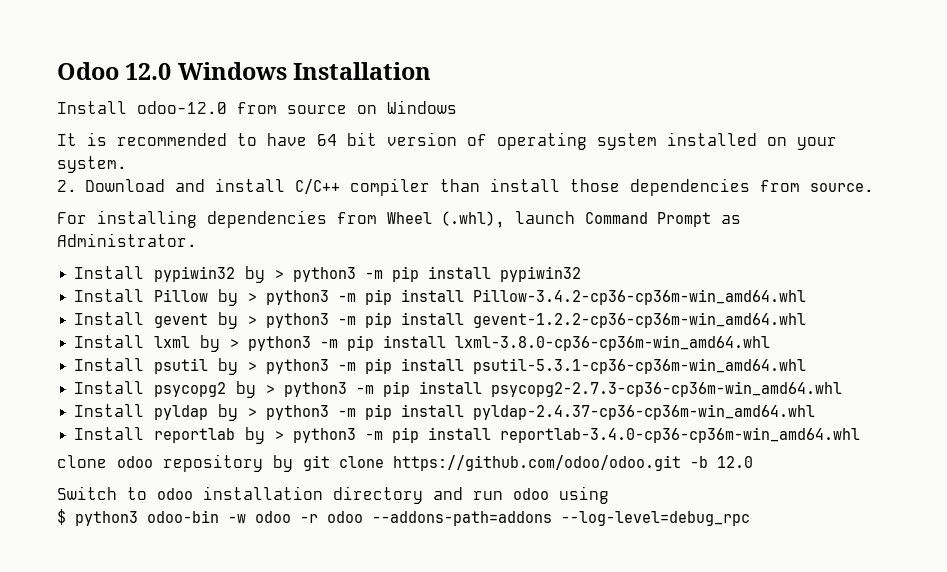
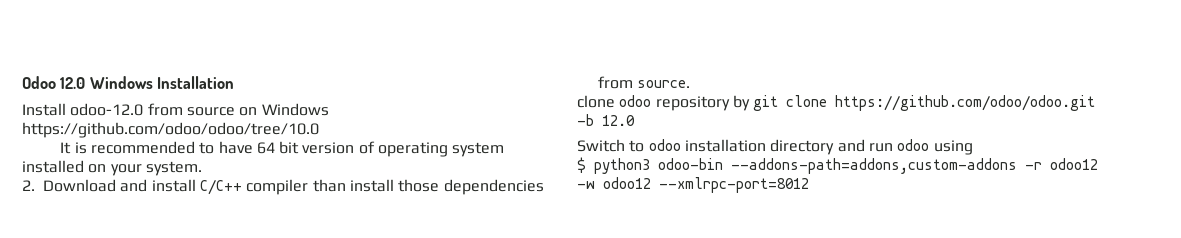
- Install odoo-12.0 from source on Windows
+ Install odoo-12.0 from source on Windows https://github.com/odoo/odoo/tree/10.0
- For installing dependencies from Wheel (.whl), launch Command Prompt as Administrator.
- Install pypiwin32 by > python3 -m pip install pypiwin32
- Install Pillow by > python3 -m pip install Pillow-3.4.2-cp36-cp36m-win_amd64.whl
- Install gevent by > python3 -m pip install gevent-1.2.2-cp36-cp36m-win_amd64.whl
- Install lxml by > python3 -m pip install lxml-3.8.0-cp36-cp36m-win_amd64.whl
- Install psutil by > python3 -m pip install psutil-5.3.1-cp36-cp36m-win_amd64.whl
- Install psycopg2 by > python3 -m pip install psycopg2-2.7.3-cp36-cp36m-win_amd64.whl
- Install pyldap by > python3 -m pip install pyldap-2.4.37-cp36-cp36m-win_amd64.whl
- Install reportlab by > python3 -m pip install reportlab-3.4.0-cp36-cp36m-win_amd64.whl
- $ python3 odoo-bin -w odoo -r odoo --addons-path=addons --log-level=debug_rpc
+ $ python3 odoo-bin --addons-path=addons,custom-addons -r odoo12 -w odoo12 --xmlrpc-port=8012

